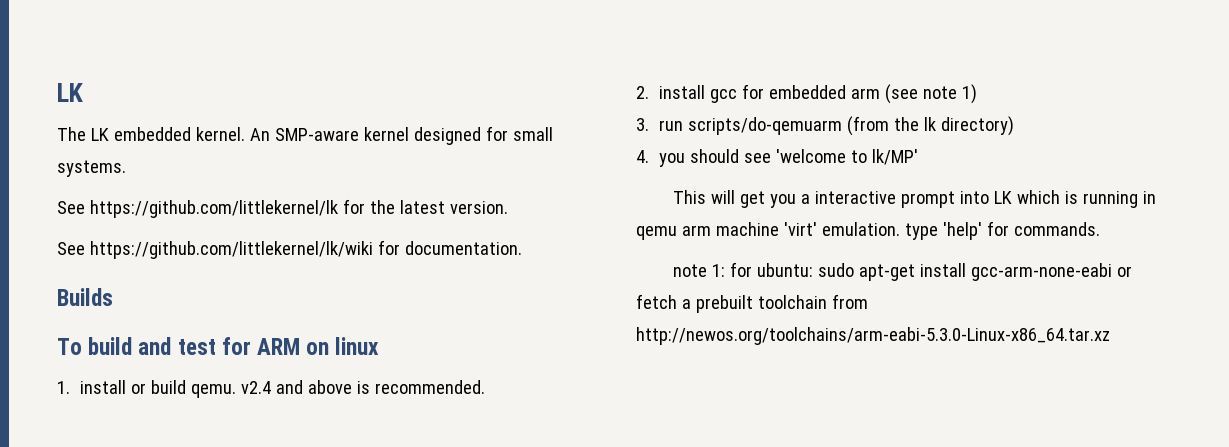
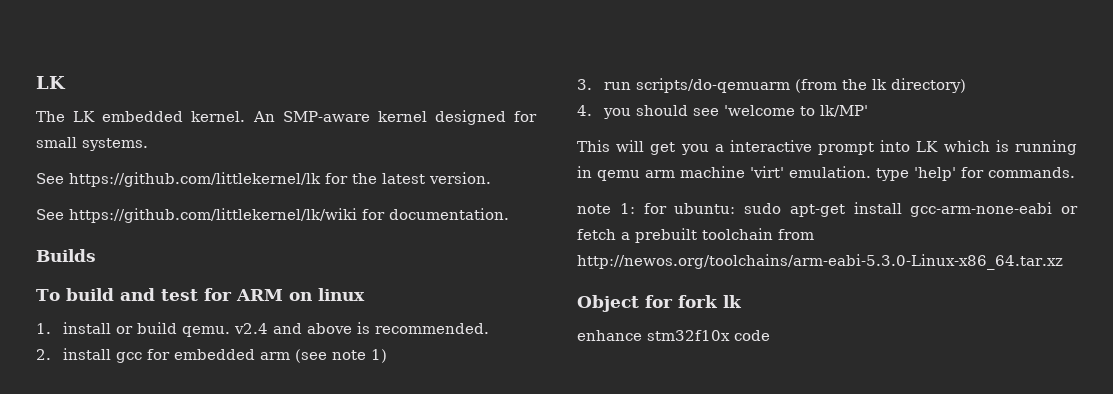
+ Object for fork lk
+ enhance stm32f10x code

